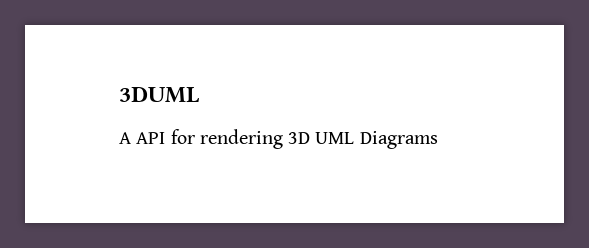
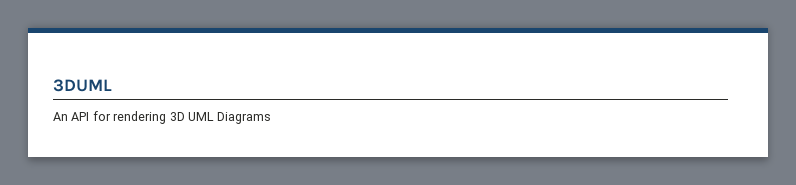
- A API for rendering 3D UML Diagrams
+ An API for rendering 3D UML Diagrams

